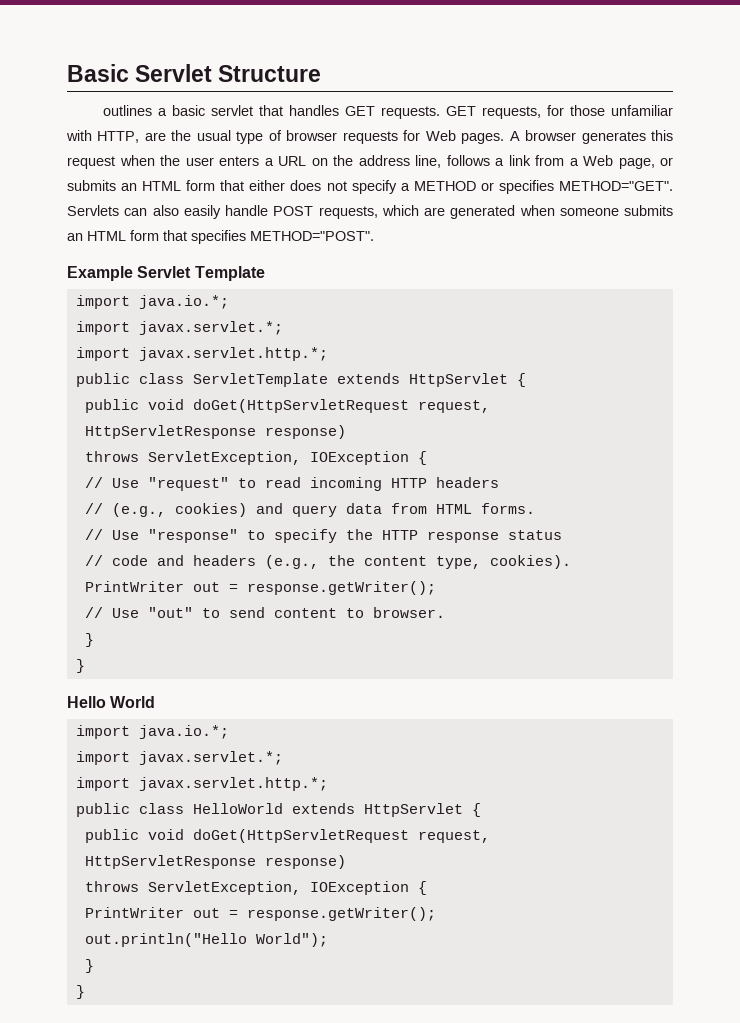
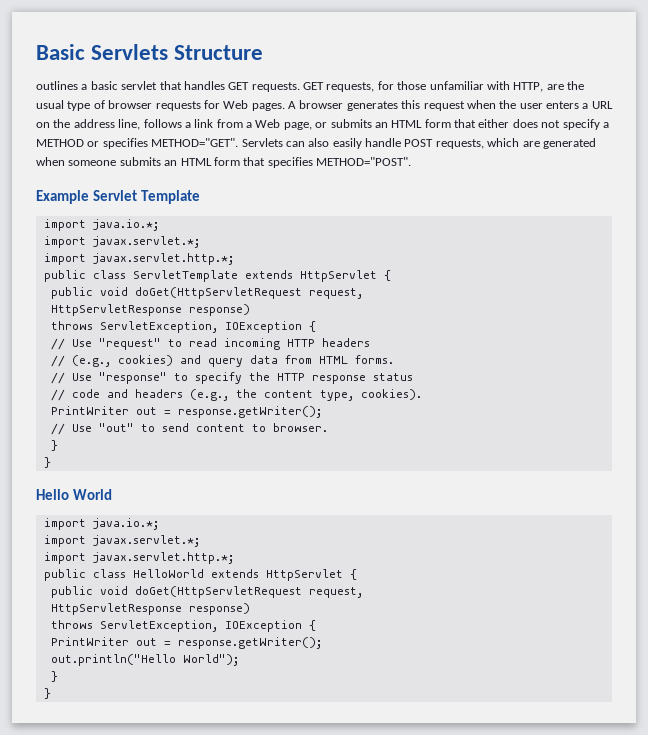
- Basic Servlet Structure
+ Basic Servlets Structure

